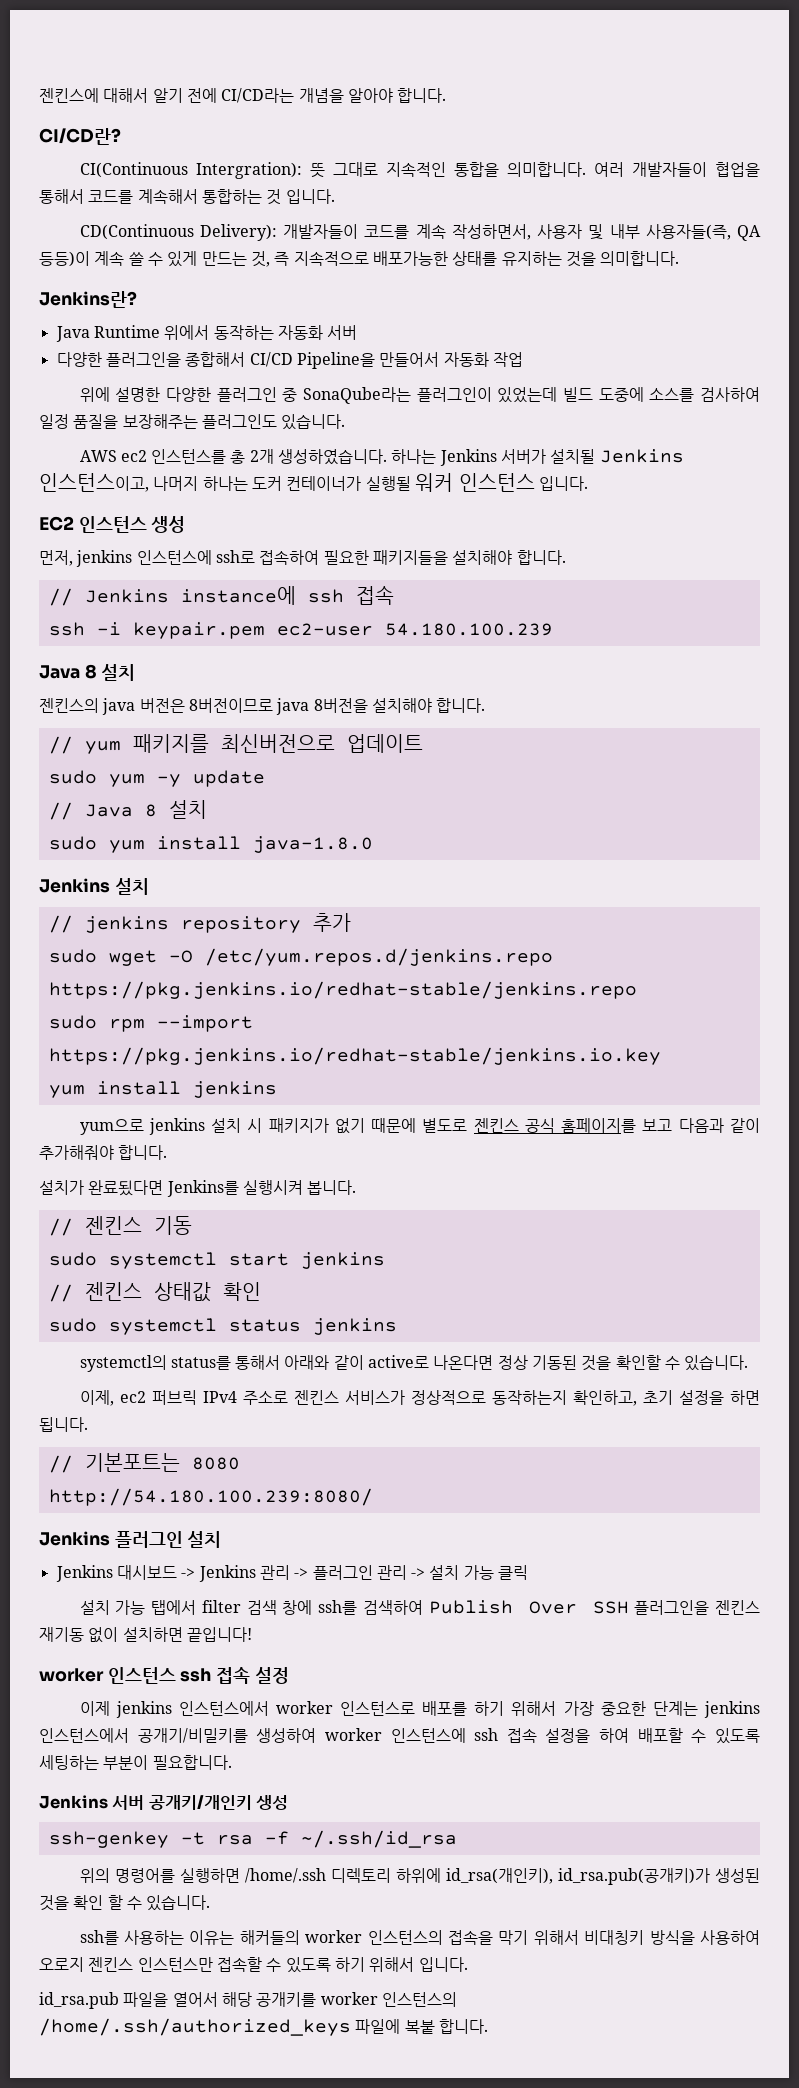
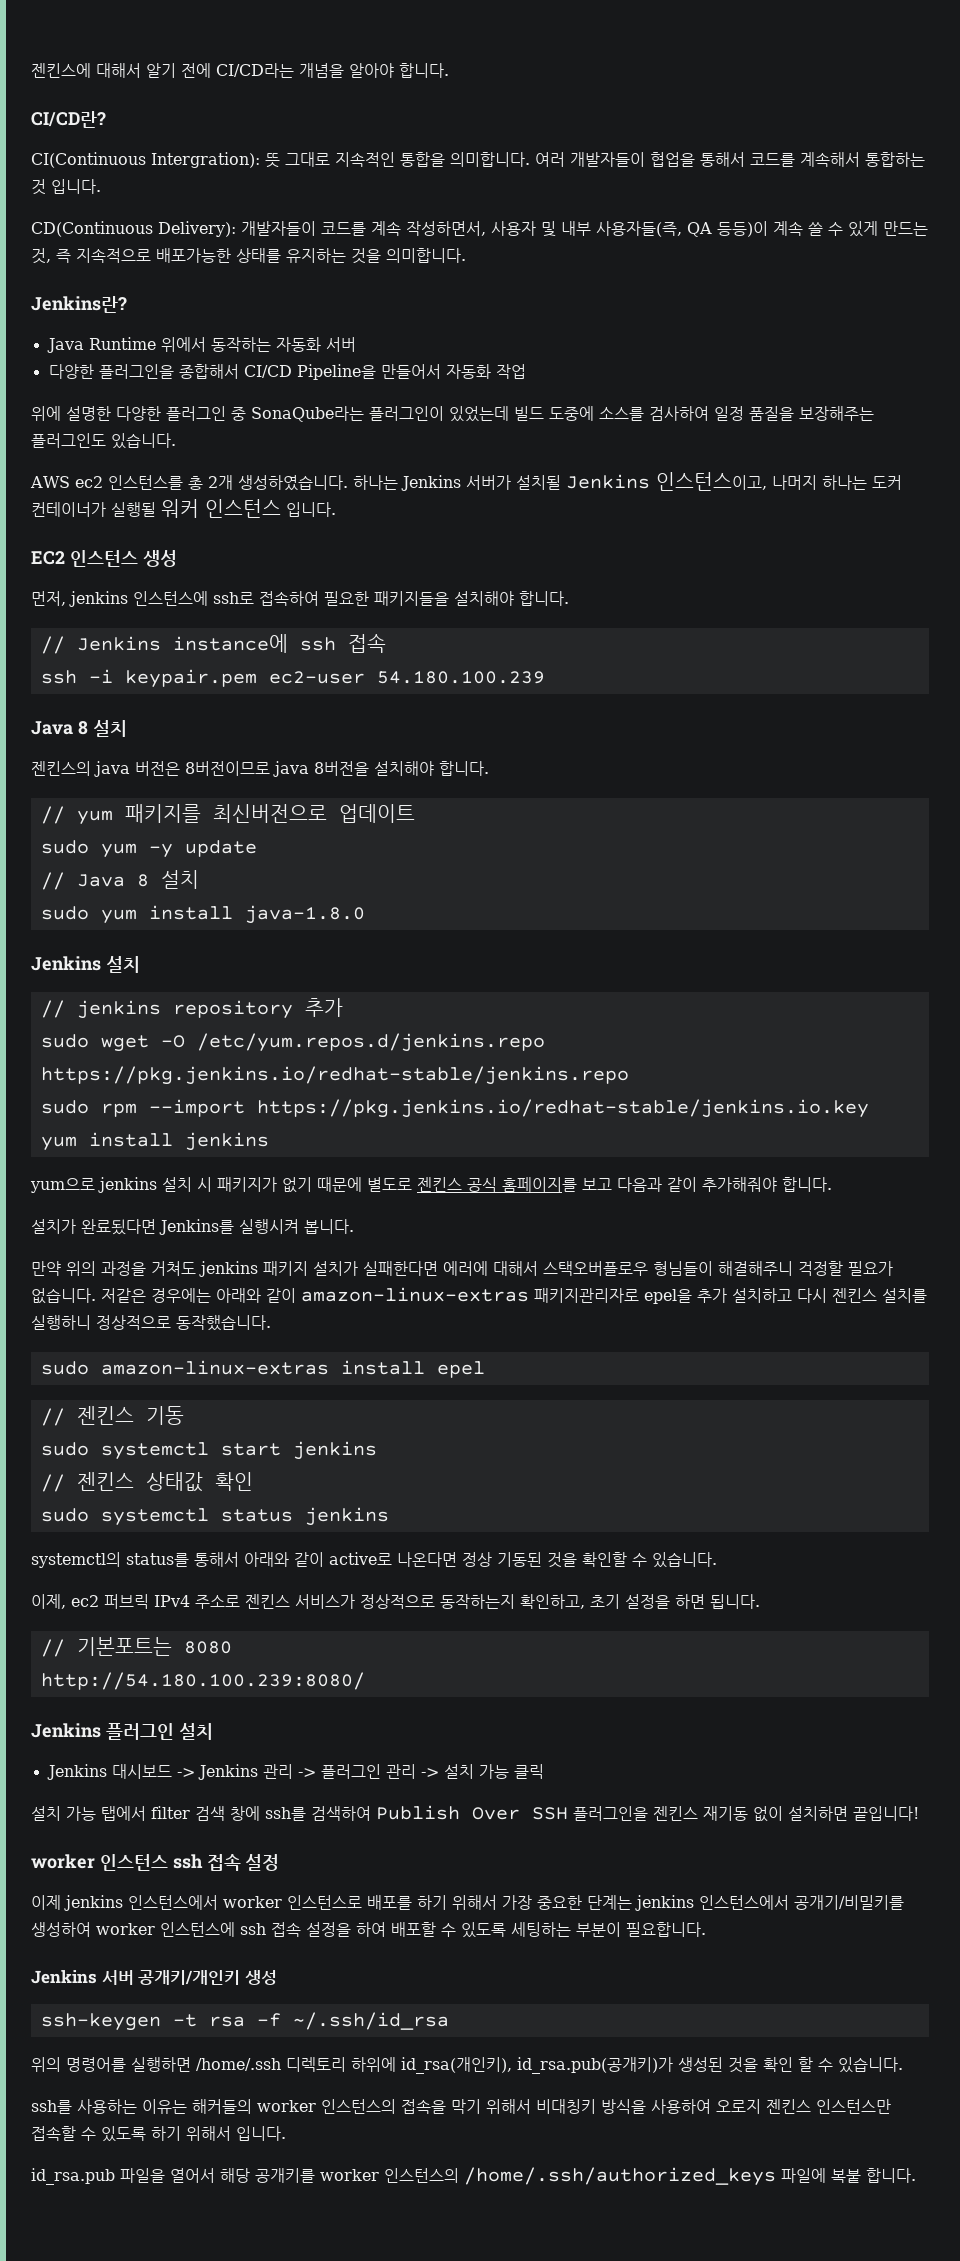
+ 만약 위의 과정을 거쳐도 jenkins 패키지 설치가 실패한다면 에러에 대해서 스택오버플로우 형님들이 해결해주니 걱정할 필요가 없습니다. 저같은 경우에는 아래와 같이 amazon-linux-extras 패키지관리자로 epel을 추가 설치하고 다시 젠킨스 설치를 실행하니 정상적으로 동작했습니다.
+ sudo amazon-linux-extras install epel
- ssh-genkey -t rsa -f ~/.ssh/id_rsa
+ ssh-keygen -t rsa -f ~/.ssh/id_rsa

